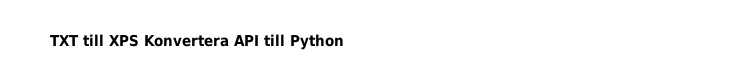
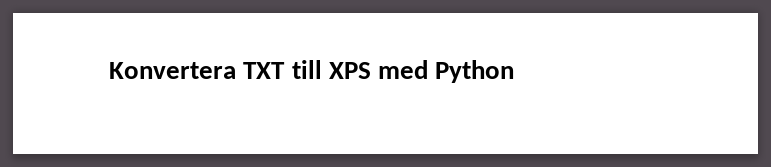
- TXT till XPS Konvertera API till Python
+ Konvertera TXT till XPS med Python

